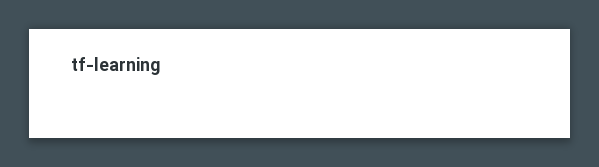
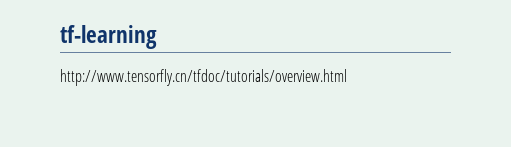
+ http://www.tensorfly.cn/tfdoc/tutorials/overview.html

